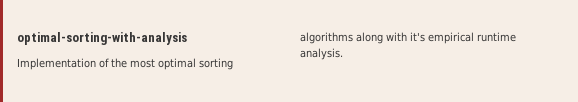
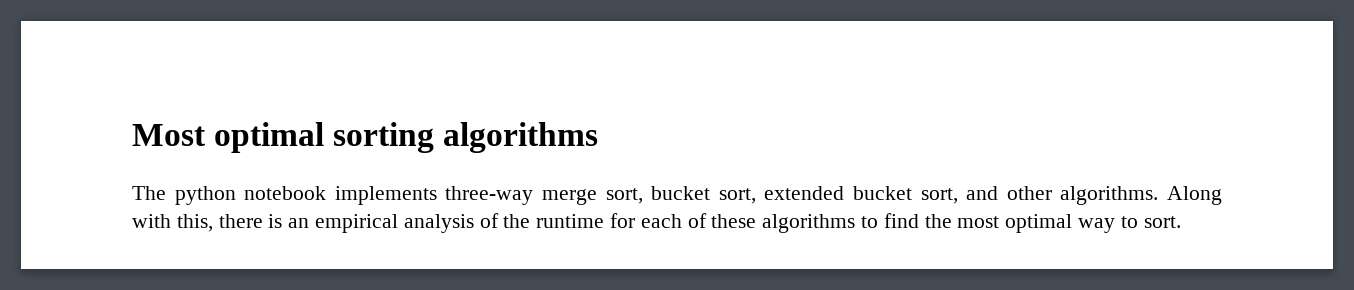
- optimal-sorting-with-analysis
- Implementation of the most optimal sorting algorithms along with it's empirical runtime analysis.
+ Most optimal sorting algorithms
+ The python notebook implements three-way merge sort, bucket sort, extended bucket sort, and other algorithms. Along with this, there is an empirical analysis of the runtime for each of these algorithms to find the most optimal way to sort.

